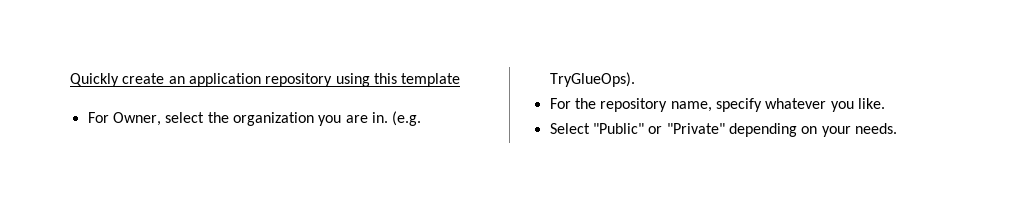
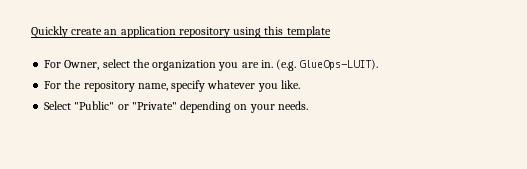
- (e.g. TryGlueOps).
+ (e.g. GlueOps-LUIT).

